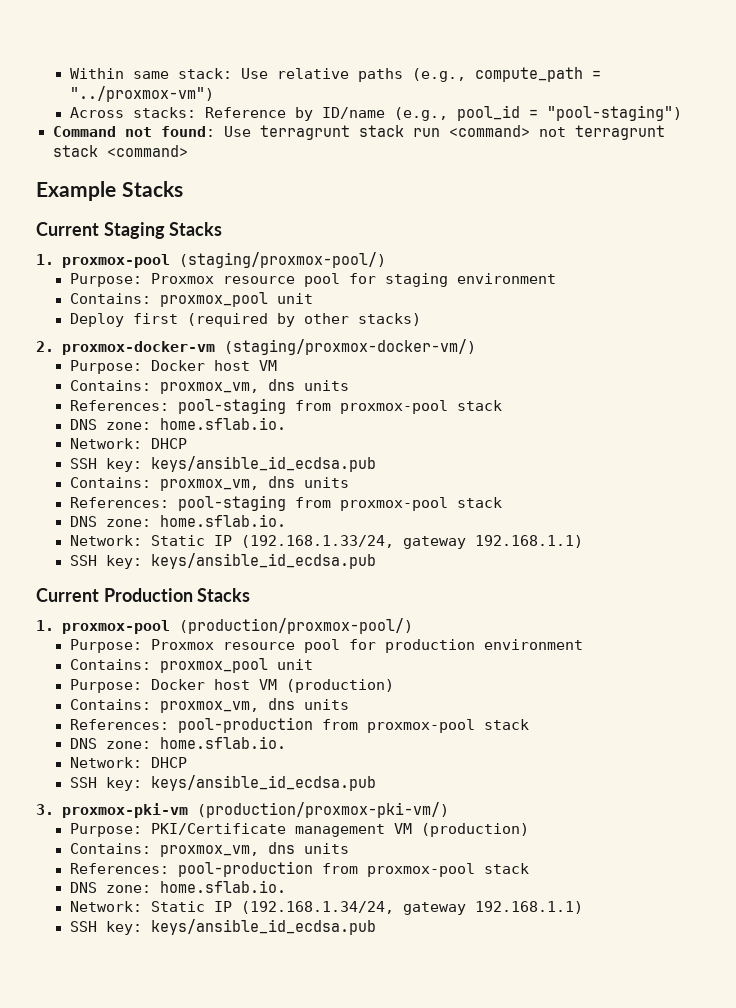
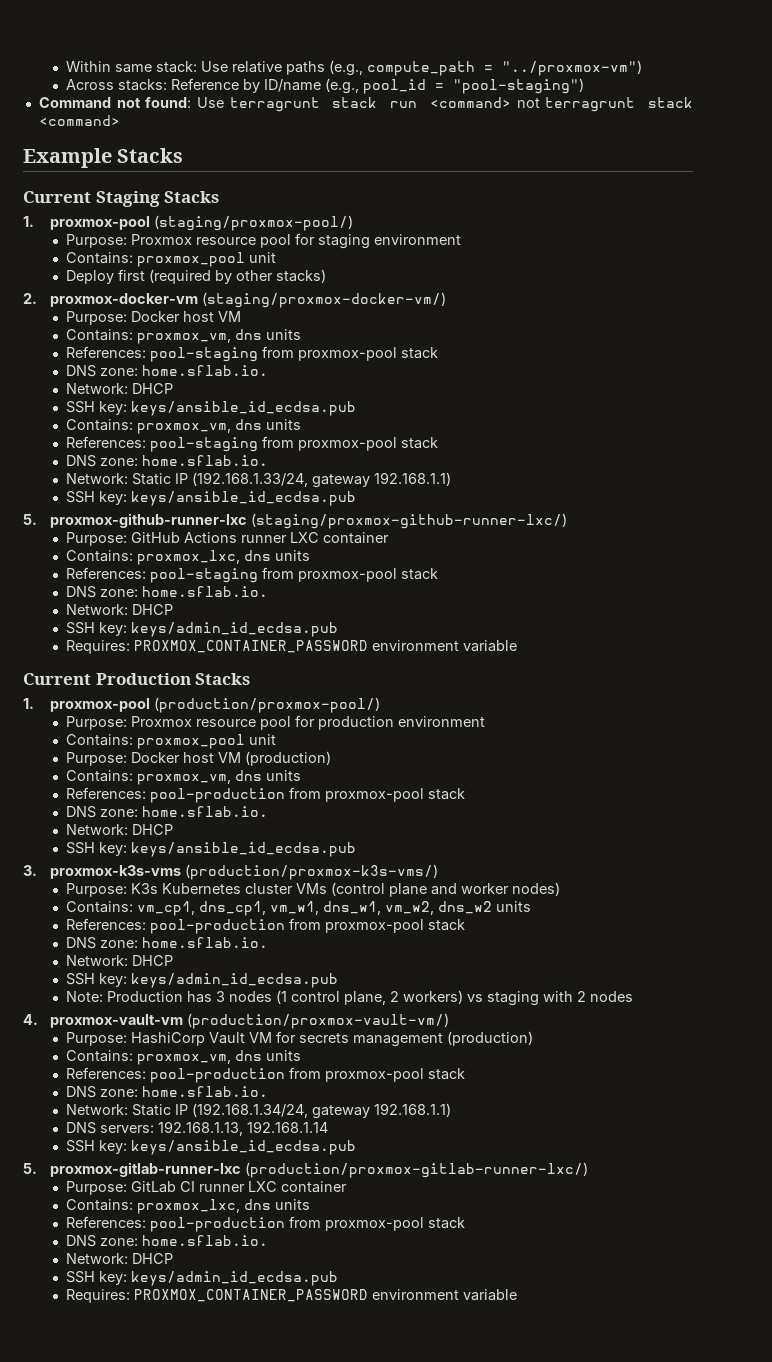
+ 5. proxmox-github-runner-lxc (staging/proxmox-github-runner-lxc/)
+ Purpose: GitHub Actions runner LXC container
+ Contains: proxmox_lxc, dns units
+ References: pool-staging from proxmox-pool stack
+ DNS zone: home.sflab.io.
+ Network: DHCP
+ SSH key: keys/admin_id_ecdsa.pub
+ Requires: PROXMOX_CONTAINER_PASSWORD environment variable
- 3. proxmox-pki-vm (production/proxmox-pki-vm/)
- Purpose: PKI/Certificate management VM (production)
+ 3. proxmox-k3s-vms (production/proxmox-k3s-vms/)
+ Purpose: K3s Kubernetes cluster VMs (control plane and worker nodes)
+ Contains: vm_cp1, dns_cp1, vm_w1, dns_w1, vm_w2, dns_w2 units
+ References: pool-production from proxmox-pool stack
+ DNS zone: home.sflab.io.
+ Network: DHCP
+ SSH key: keys/admin_id_ecdsa.pub
+ Note: Production has 3 nodes (1 control plane, 2 workers) vs staging with 2 nodes
+ 4. proxmox-vault-vm (production/proxmox-vault-vm/)
+ Purpose: HashiCorp Vault VM for secrets management (production)
  Network: Static IP (192.168.1.34/24, gateway 192.168.1.1)
+ DNS servers: 192.168.1.13, 192.168.1.14
  SSH key: keys/ansible_id_ecdsa.pub
+ 5. proxmox-gitlab-runner-lxc (production/proxmox-gitlab-runner-lxc/)
+ Purpose: GitLab CI runner LXC container
+ Contains: proxmox_lxc, dns units
+ References: pool-production from proxmox-pool stack
+ DNS zone: home.sflab.io.
+ Network: DHCP
+ SSH key: keys/admin_id_ecdsa.pub
+ Requires: PROXMOX_CONTAINER_PASSWORD environment variable

